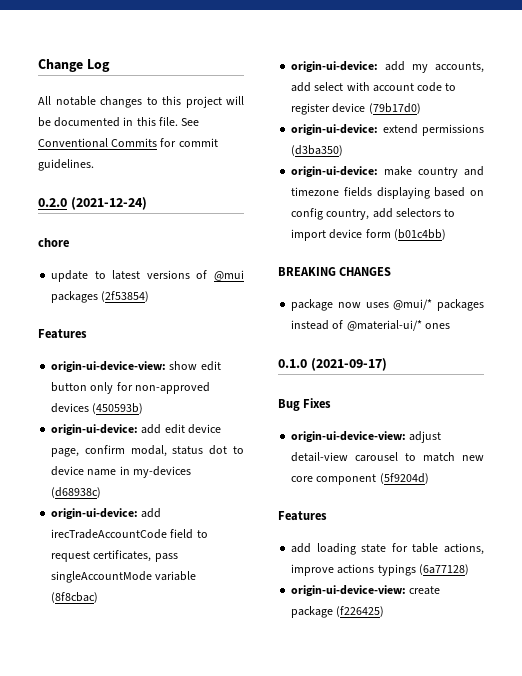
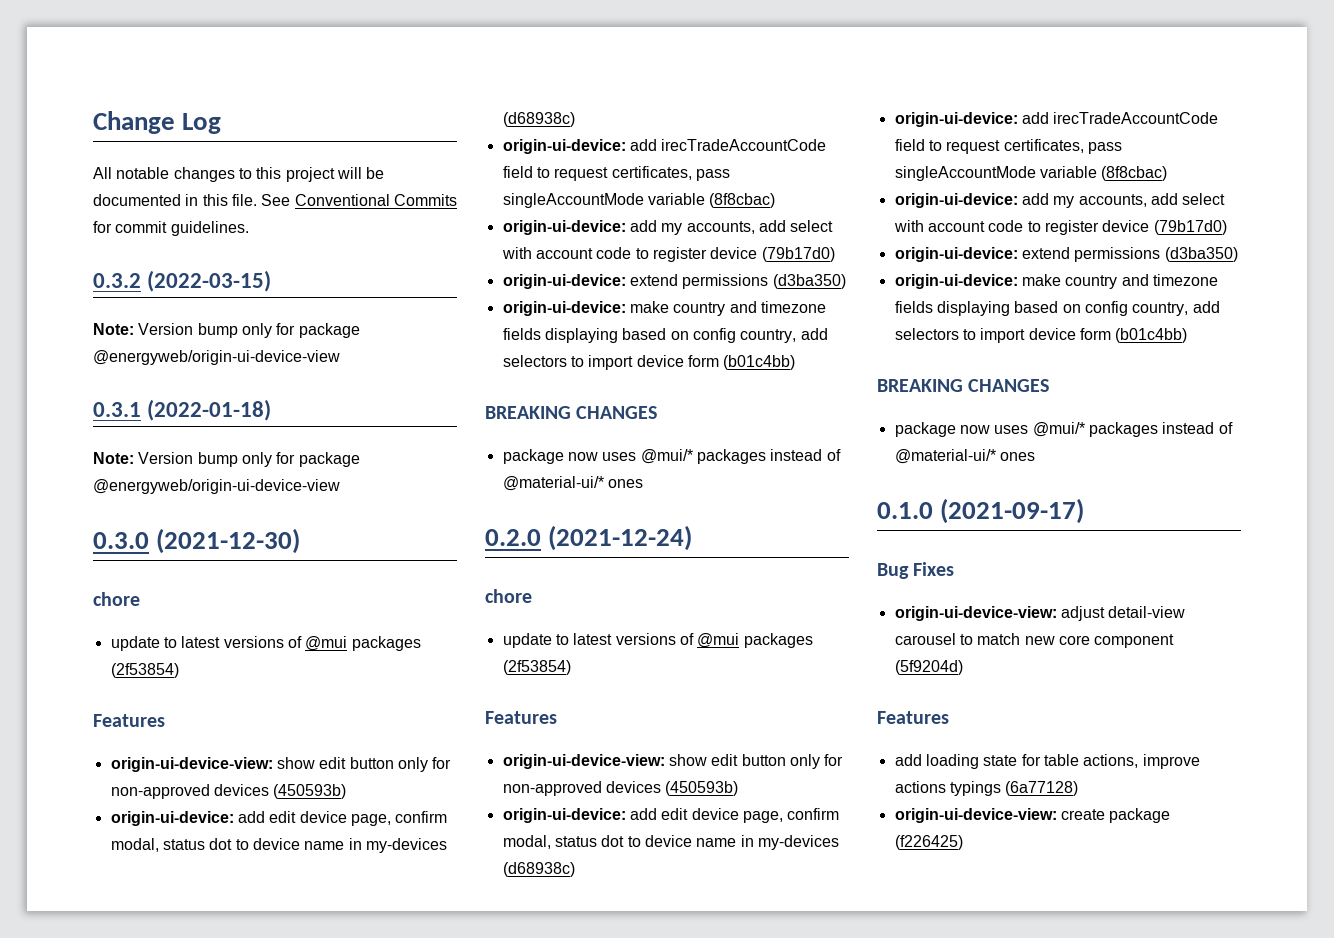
+ 0.3.2 (2022-03-15)
+ Note: Version bump only for package @energyweb/origin-ui-device-view
+ 0.3.1 (2022-01-18)
+ Note: Version bump only for package @energyweb/origin-ui-device-view
+ 0.3.0 (2021-12-30)
+ chore
+ update to latest versions of @mui packages (2f53854)
+ Features
+ origin-ui-device-view: show edit button only for non-approved devices (450593b)
+ origin-ui-device: add edit device page, confirm modal, status dot to device name in my-devices (d68938c)
+ origin-ui-device: add irecTradeAccountCode field to request certificates, pass singleAccountMode variable (8f8cbac)
+ origin-ui-device: add my accounts, add select with account code to register device (79b17d0)
+ origin-ui-device: extend permissions (d3ba350)
+ origin-ui-device: make country and timezone fields displaying based on config country, add selectors to import device form (b01c4bb)
+ BREAKING CHANGES
+ package now uses @mui/* packages instead of @material-ui/* ones

